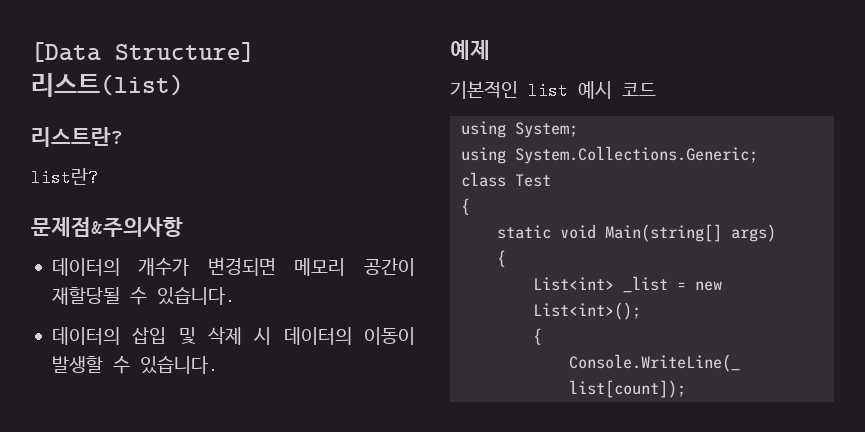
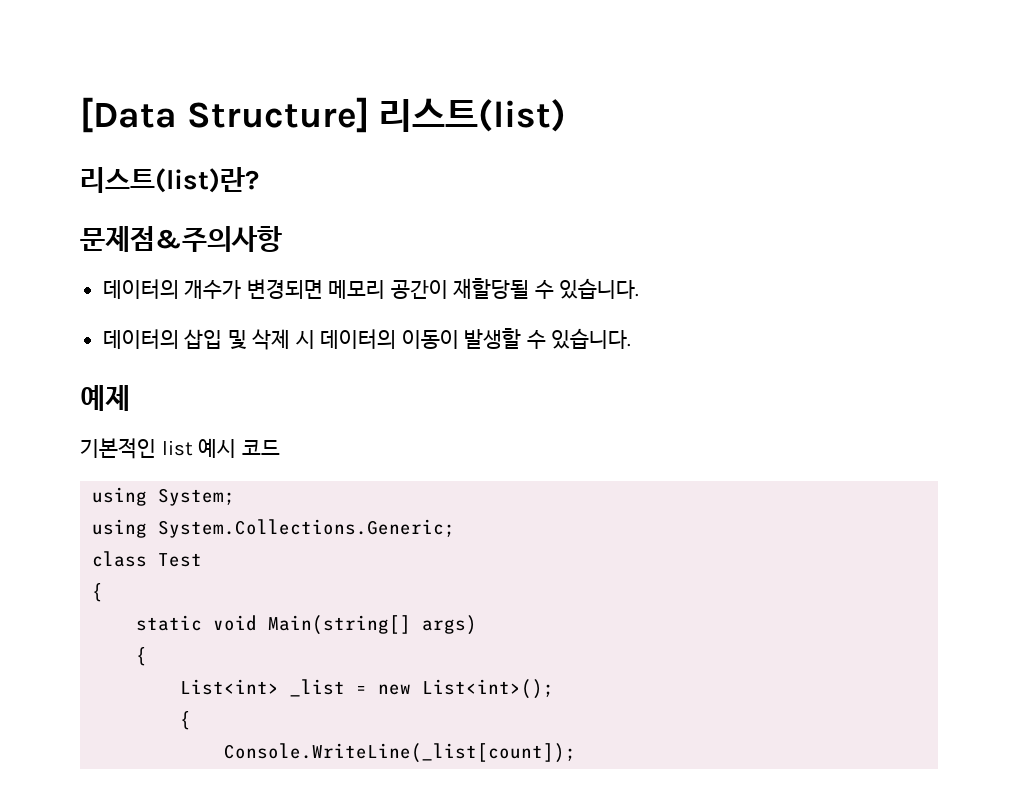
- 리스트란?
- list란?
+ 리스트(list)란?

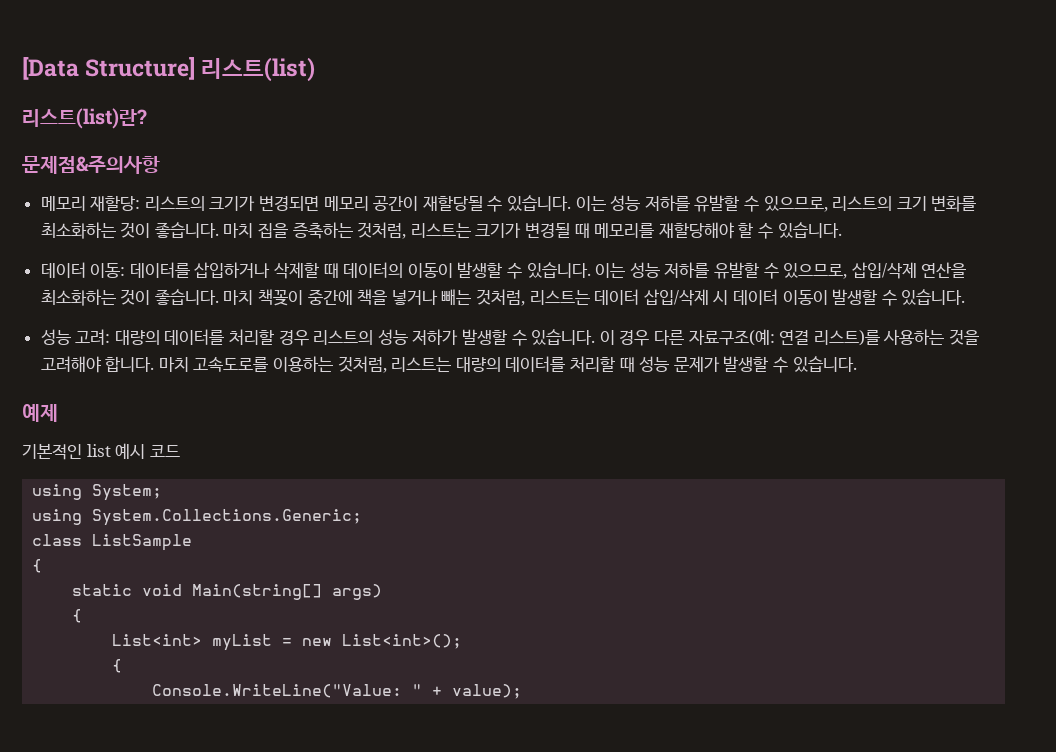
- 데이터의 개수가 변경되면 메모리 공간이 재할당될 수 있습니다.
- 데이터의 삽입 및 삭제 시 데이터의 이동이 발생할 수 있습니다.
+ 메모리 재할당: 리스트의 크기가 변경되면 메모리 공간이 재할당될 수 있습니다. 이는 성능 저하를 유발할 수 있으므로, 리스트의 크기 변화를 최소화하는 것이 좋습니다. 마치 집을 증축하는 것처럼, 리스트는 크기가 변경될 때 메모리를 재할당해야 할 수 있습니다.
+ 데이터 이동: 데이터를 삽입하거나 삭제할 때 데이터의 이동이 발생할 수 있습니다. 이는 성능 저하를 유발할 수 있으므로, 삽입/삭제 연산을 최소화하는 것이 좋습니다. 마치 책꽂이 중간에 책을 넣거나 빼는 것처럼, 리스트는 데이터 삽입/삭제 시 데이터 이동이 발생할 수 있습니다.
+ 성능 고려: 대량의 데이터를 처리할 경우 리스트의 성능 저하가 발생할 수 있습니다. 이 경우 다른 자료구조(예: 연결 리스트)를 사용하는 것을 고려해야 합니다. 마치 고속도로를 이용하는 것처럼, 리스트는 대량의 데이터를 처리할 때 성능 문제가 발생할 수 있습니다.
- class Test
+ class ListSample
- List<int> _list = new List<int>();
+ List<int> myList = new List<int>();
- Console.WriteLine(_list[count]);
+ Console.WriteLine("Value: " + value);

